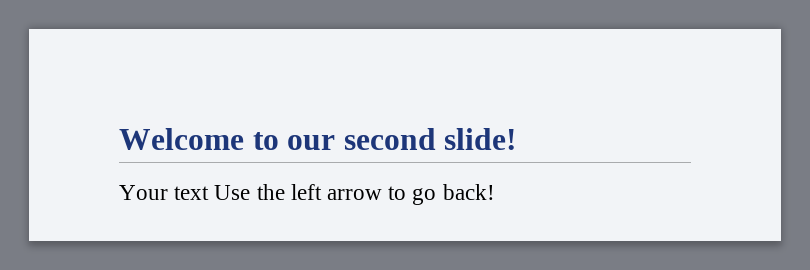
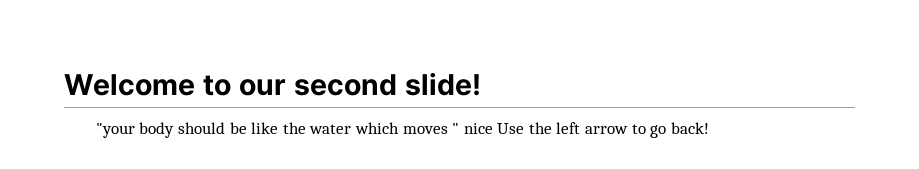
- Your text Use the left arrow to go back!
+ "your body should be like the water which moves " nice Use the left arrow to go back!

